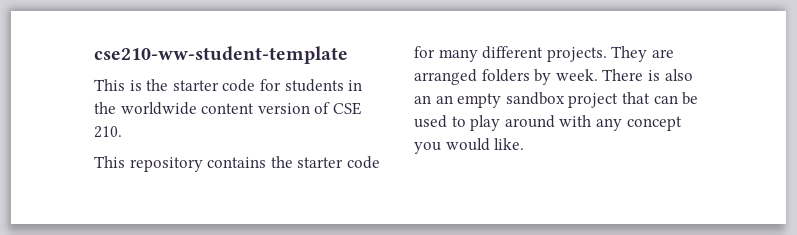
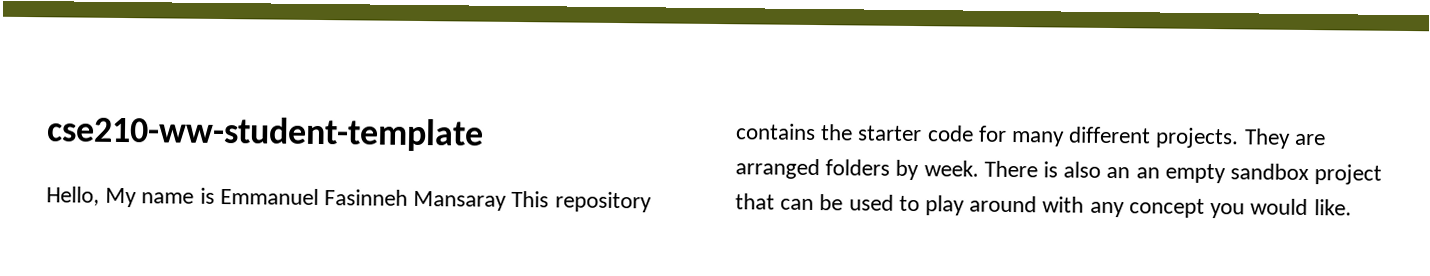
- This is the starter code for students in the worldwide content version of CSE 210.
- This repository contains the starter code for many different projects.
+ Hello, My name is Emmanuel Fasinneh Mansaray This repository contains the starter code for many different projects.

